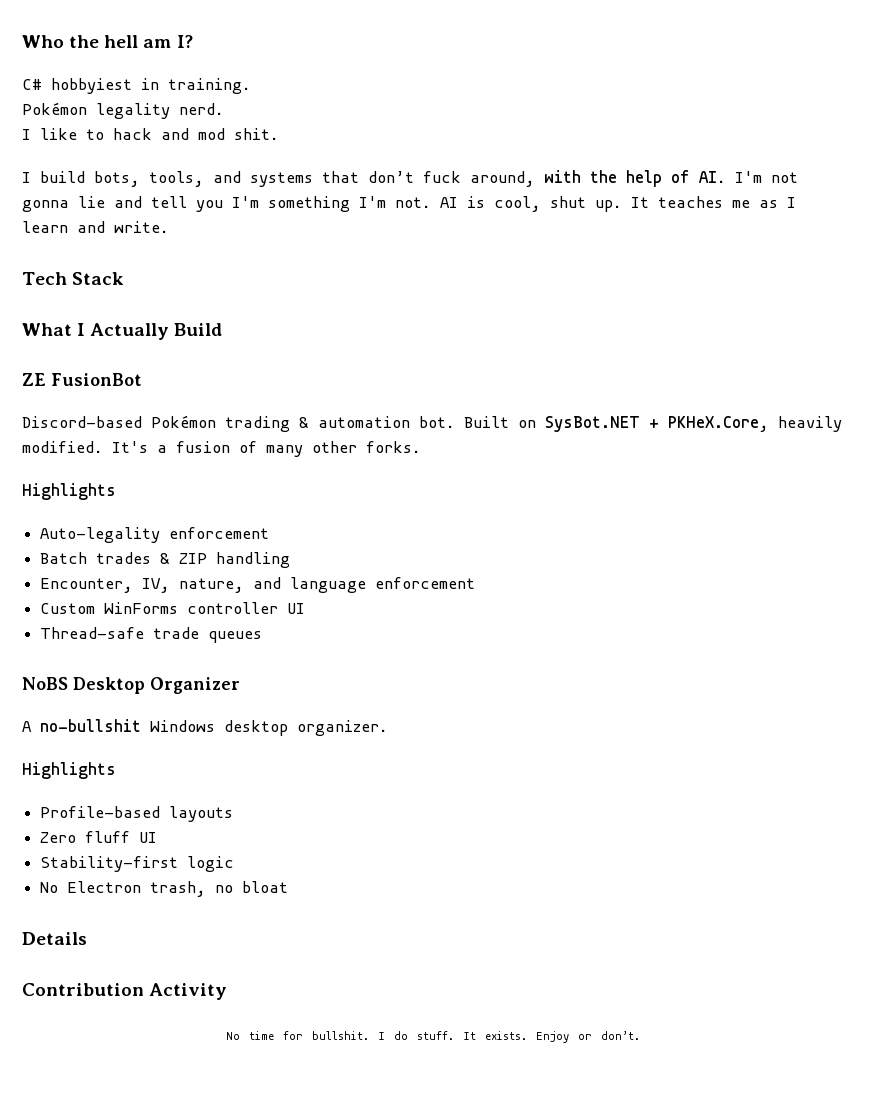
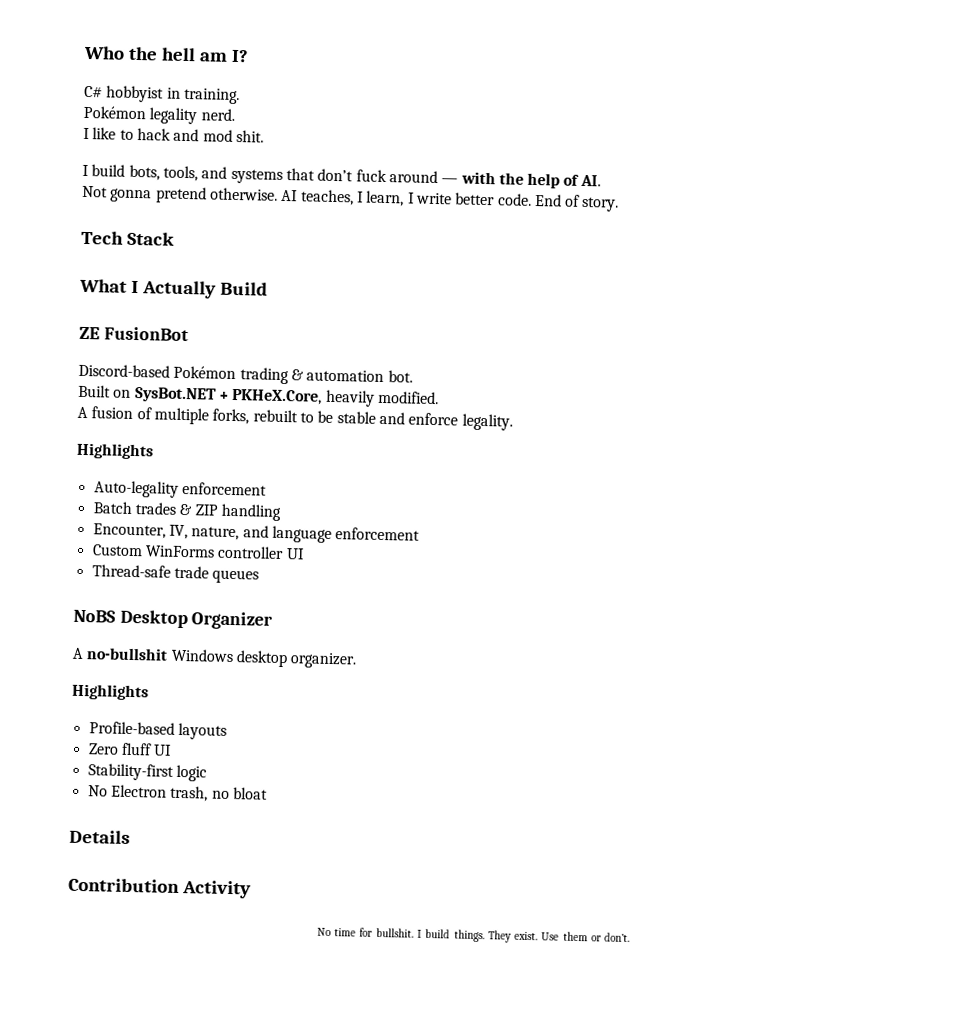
- C# hobbyiest in training.
+ C# hobbyist in training.
- I build bots, tools, and systems that don’t fuck around, with the help of AI. I'm not gonna lie and tell you I'm something I'm not. AI is cool, shut up. It teaches me as I learn and write.
+ I build bots, tools, and systems that don’t fuck around — with the help of AI.
+ Not gonna pretend otherwise. AI teaches, I learn, I write better code. End of story.
- Discord-based Pokémon trading & automation bot. Built on SysBot.NET + PKHeX.Core, heavily modified. It's a fusion of many other forks.
+ Discord-based Pokémon trading & automation bot.
+ Built on SysBot.NET + PKHeX.Core, heavily modified.
+ A fusion of multiple forks, rebuilt to be stable and enforce legality.
- I do stuff. It exists. Enjoy or don’t.
+ I build things. They exist. Use them or don’t.

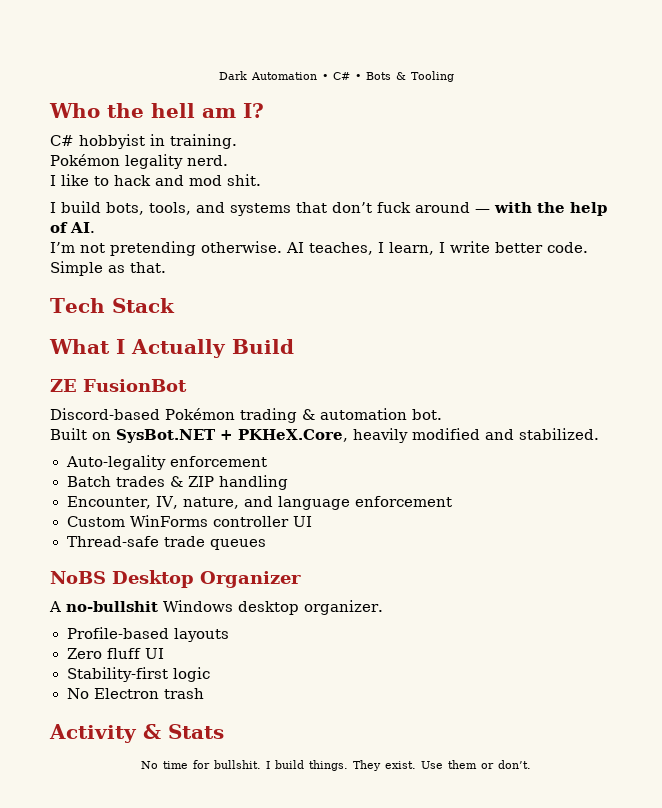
+ Dark Automation • C# • Bots & Tooling
- Not gonna pretend otherwise.
+ I’m not pretending otherwise.
- End of story.
+ Simple as that.
- Built on SysBot.NET + PKHeX.Core, heavily modified.
- A fusion of multiple forks, rebuilt to be stable and enforce legality.
- Highlights
+ Built on SysBot.NET + PKHeX.Core, heavily modified and stabilized.
  A no-bullshit Windows desktop organizer.
- Highlights
- No Electron trash, no bloat
- Details
- Contribution Activity
+ No Electron trash
+ Activity & Stats

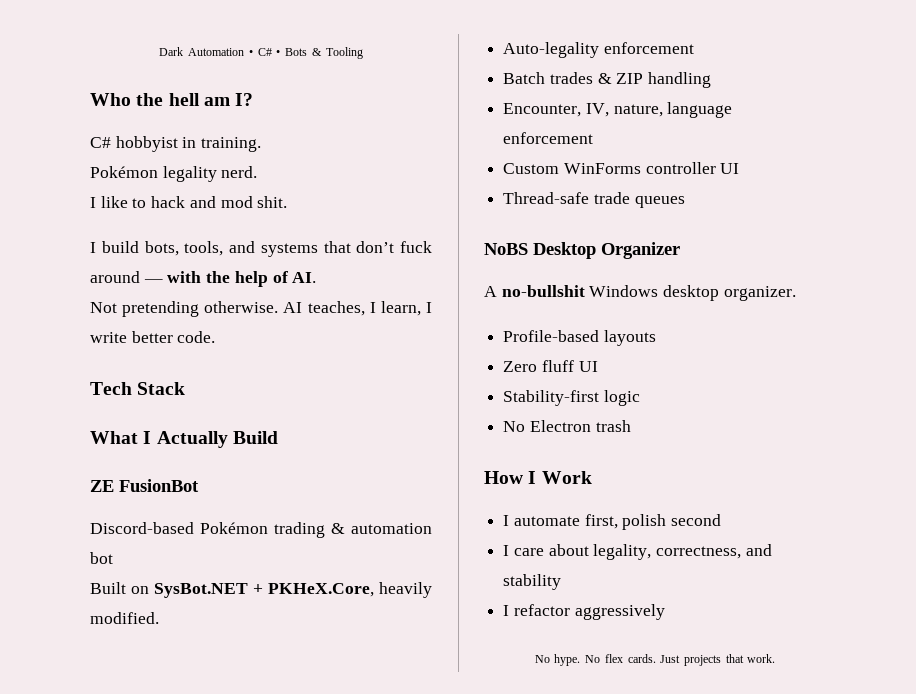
- I’m not pretending otherwise.
+ Not pretending otherwise.
- Simple as that.
- Discord-based Pokémon trading & automation bot.
+ Discord-based Pokémon trading & automation bot
- Built on SysBot.NET + PKHeX.Core, heavily modified and stabilized.
+ Built on SysBot.NET + PKHeX.Core, heavily modified.
- Encounter, IV, nature, and language enforcement
+ Encounter, IV, nature, language enforcement
- Activity & Stats
- No time for bullshit. I build things. They exist. Use them or don’t.
+ How I Work
+ I automate first, polish second
+ I care about legality, correctness, and stability
+ I refactor aggressively
+ No hype. No flex cards. Just projects that work.

